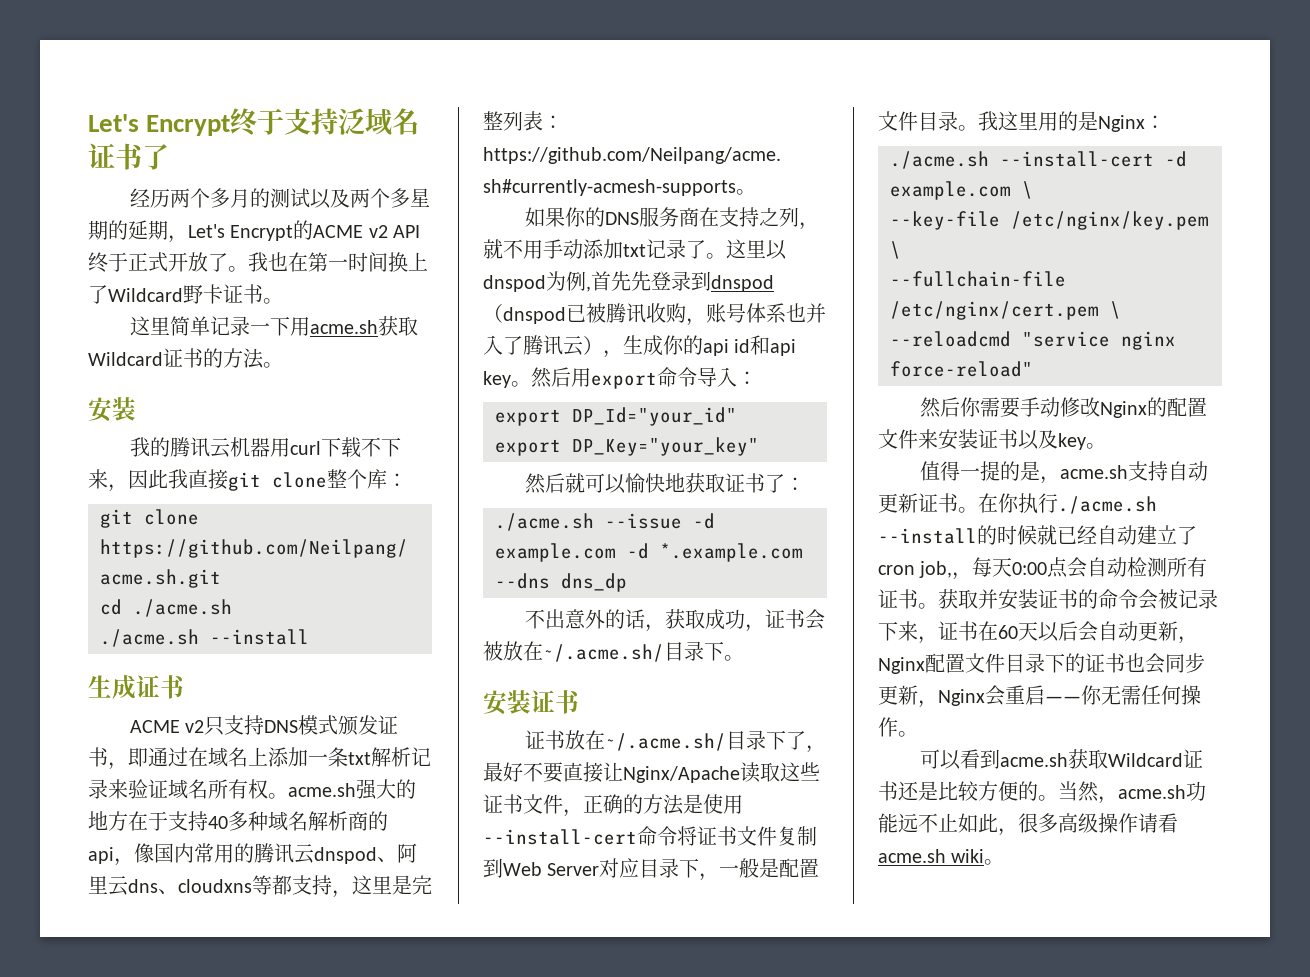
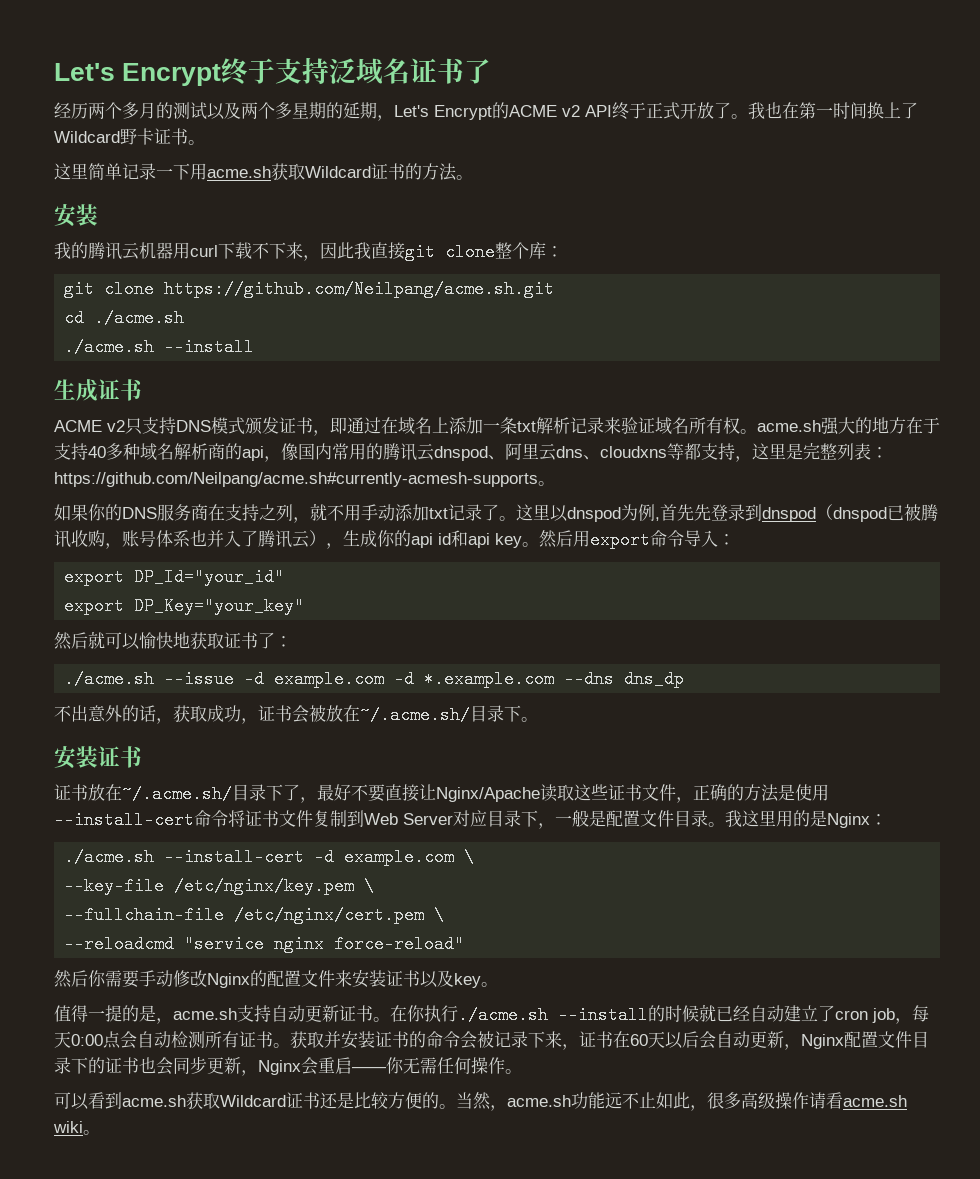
- 在你执行./acme.sh --install的时候就已经自动建立了cron job,，每天0:00点会自动检测所有证书。
+ 在你执行./acme.sh --install的时候就已经自动建立了cron job，每天0:00点会自动检测所有证书。

